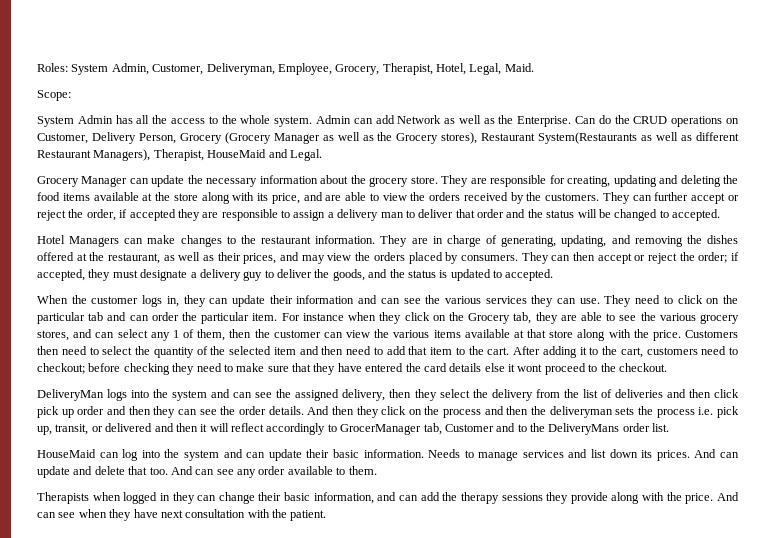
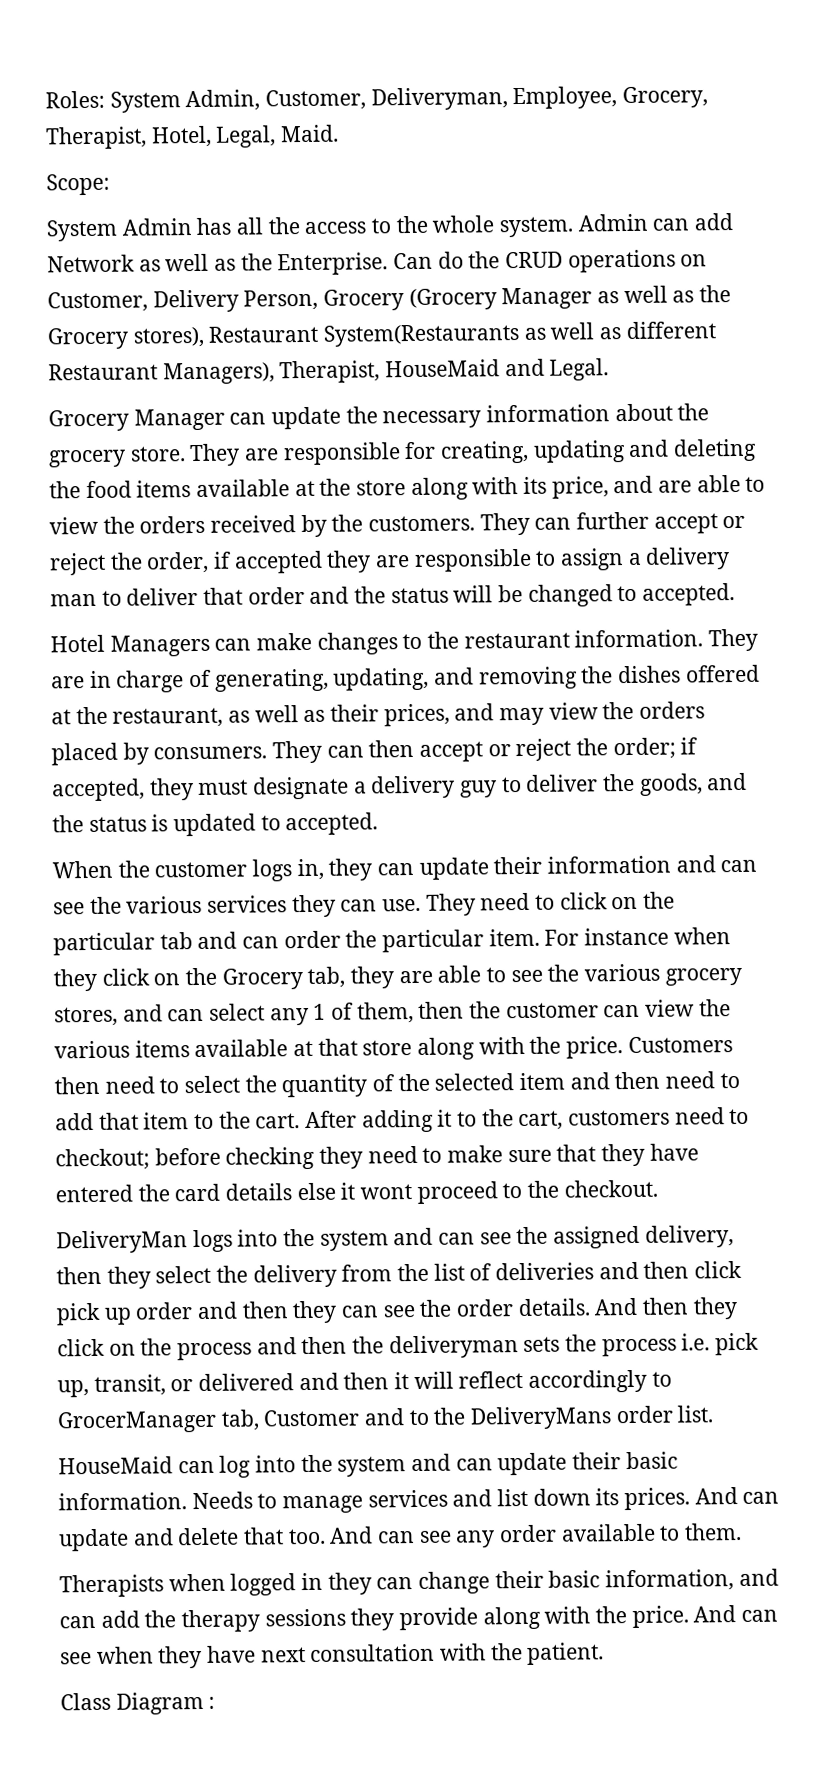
+ Class Diagram :

